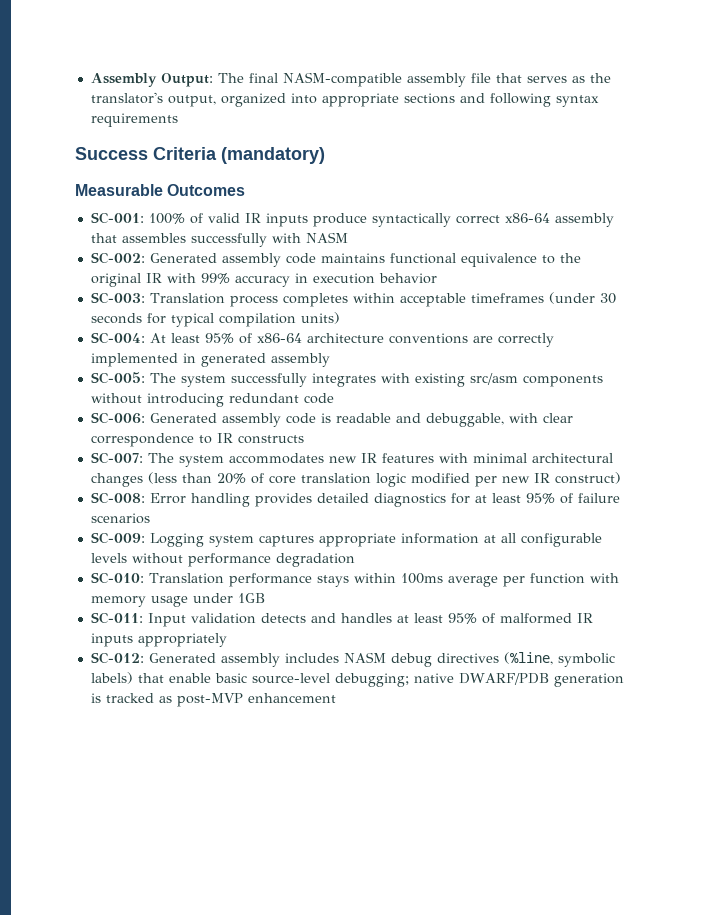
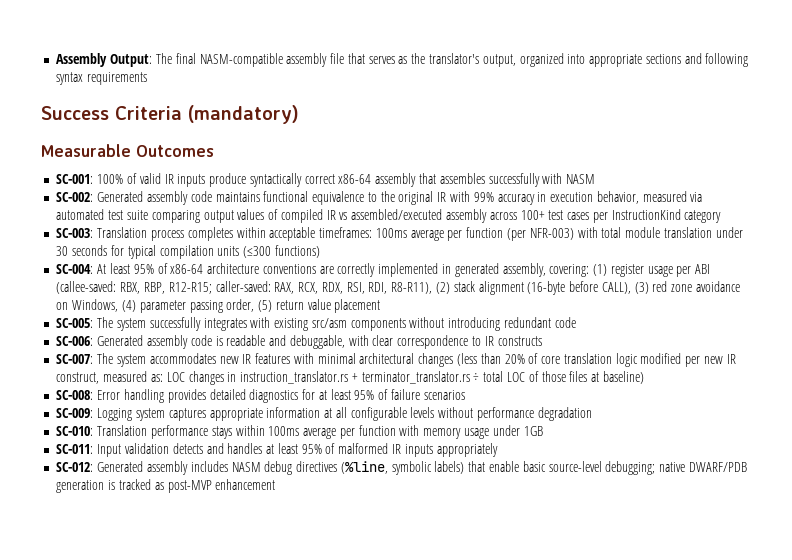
- SC-002: Generated assembly code maintains functional equivalence to the original IR with 99% accuracy in execution behavior
+ SC-002: Generated assembly code maintains functional equivalence to the original IR with 99% accuracy in execution behavior, measured via automated test suite comparing output values of compiled IR vs assembled/executed assembly across 100+ test cases per InstructionKind category
- SC-003: Translation process completes within acceptable timeframes (under 30 seconds for typical compilation units)
+ SC-003: Translation process completes within acceptable timeframes: 100ms average per function (per NFR-003) with total module translation under 30 seconds for typical compilation units (≤300 functions)
- SC-004: At least 95% of x86-64 architecture conventions are correctly implemented in generated assembly
+ SC-004: At least 95% of x86-64 architecture conventions are correctly implemented in generated assembly, covering: (1) register usage per ABI (callee-saved: RBX, RBP, R12-R15; caller-saved: RAX, RCX, RDX, RSI, RDI, R8-R11), (2) stack alignment (16-byte before CALL), (3) red zone avoidance on Windows, (4) parameter passing order, (5) return value placement
- SC-007: The system accommodates new IR features with minimal architectural changes (less than 20% of core translation logic modified per new IR construct)
+ SC-007: The system accommodates new IR features with minimal architectural changes (less than 20% of core translation logic modified per new IR construct, measured as: LOC changes in instruction_translator.rs + terminator_translator.rs ÷ total LOC of those files at baseline)

